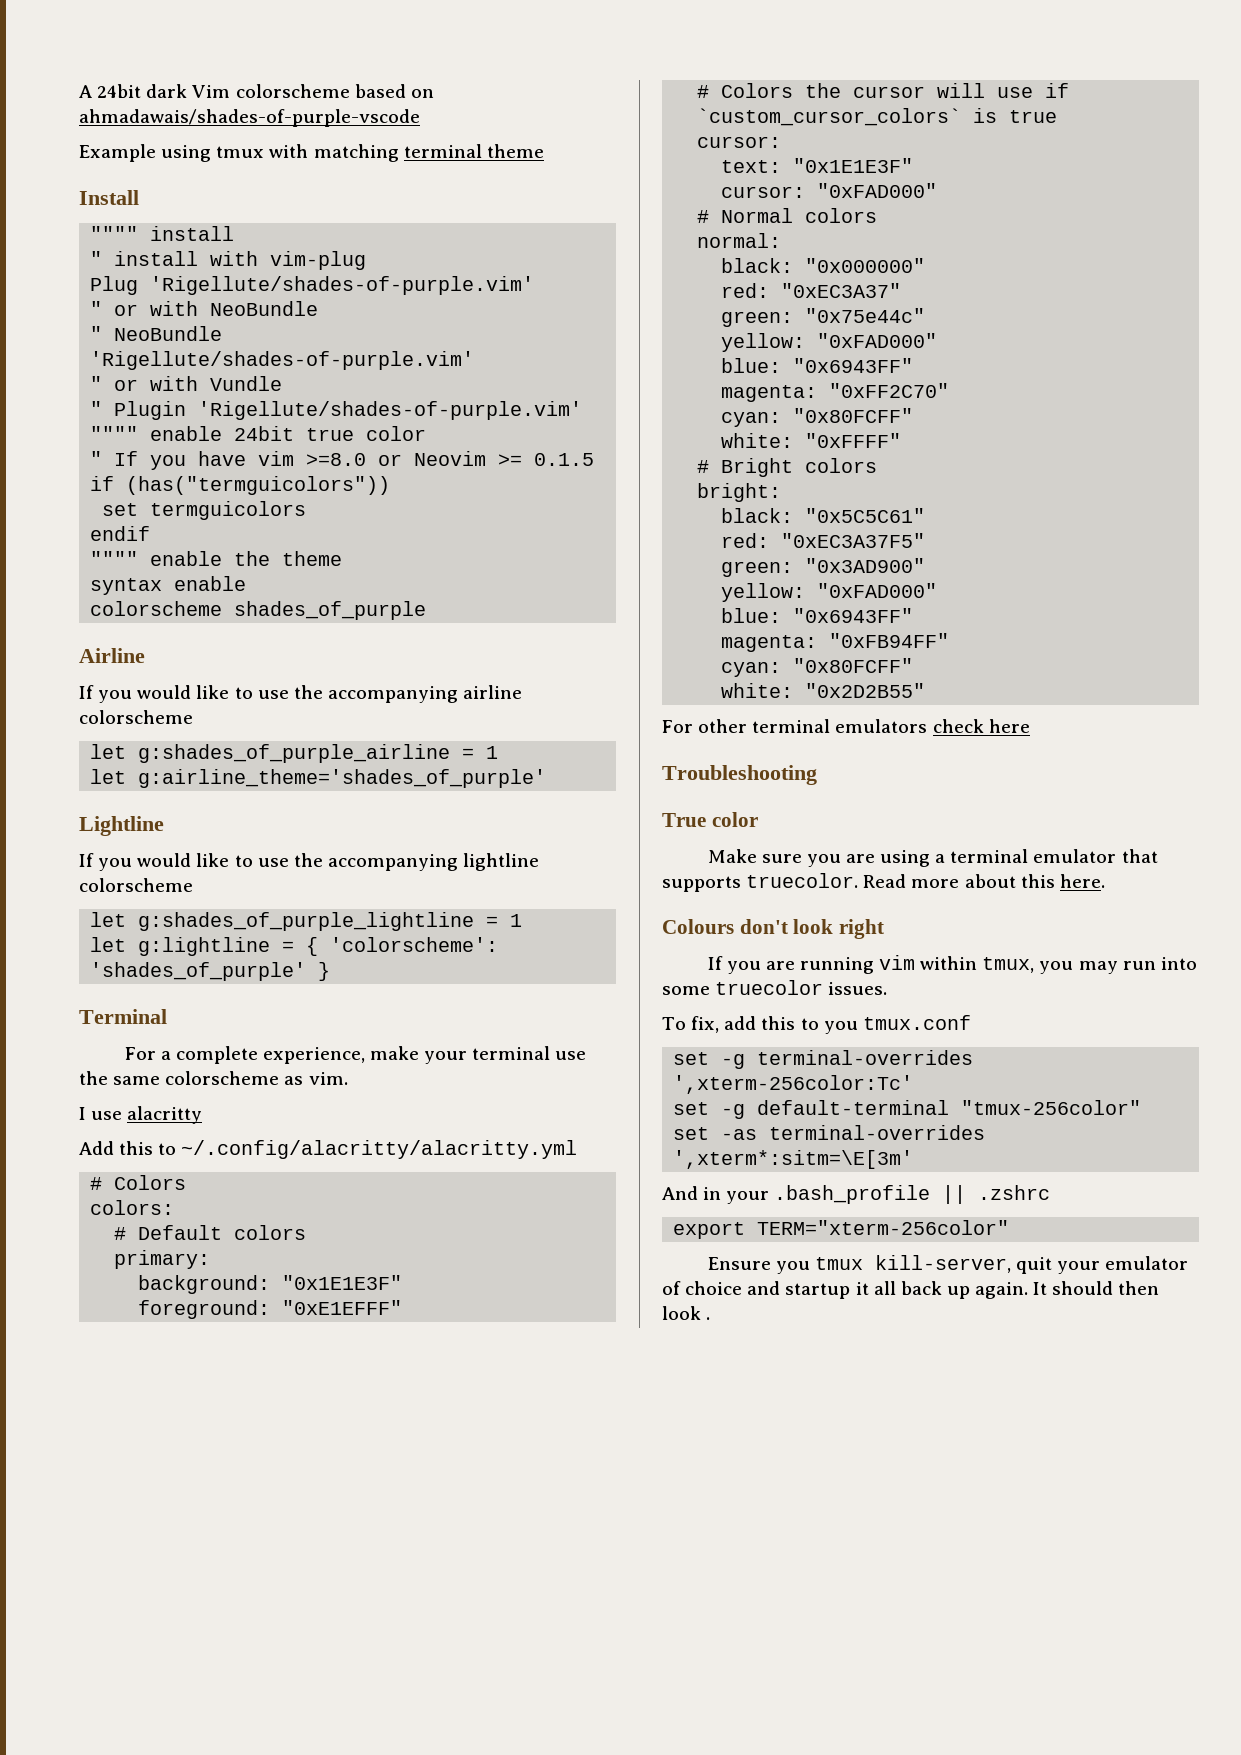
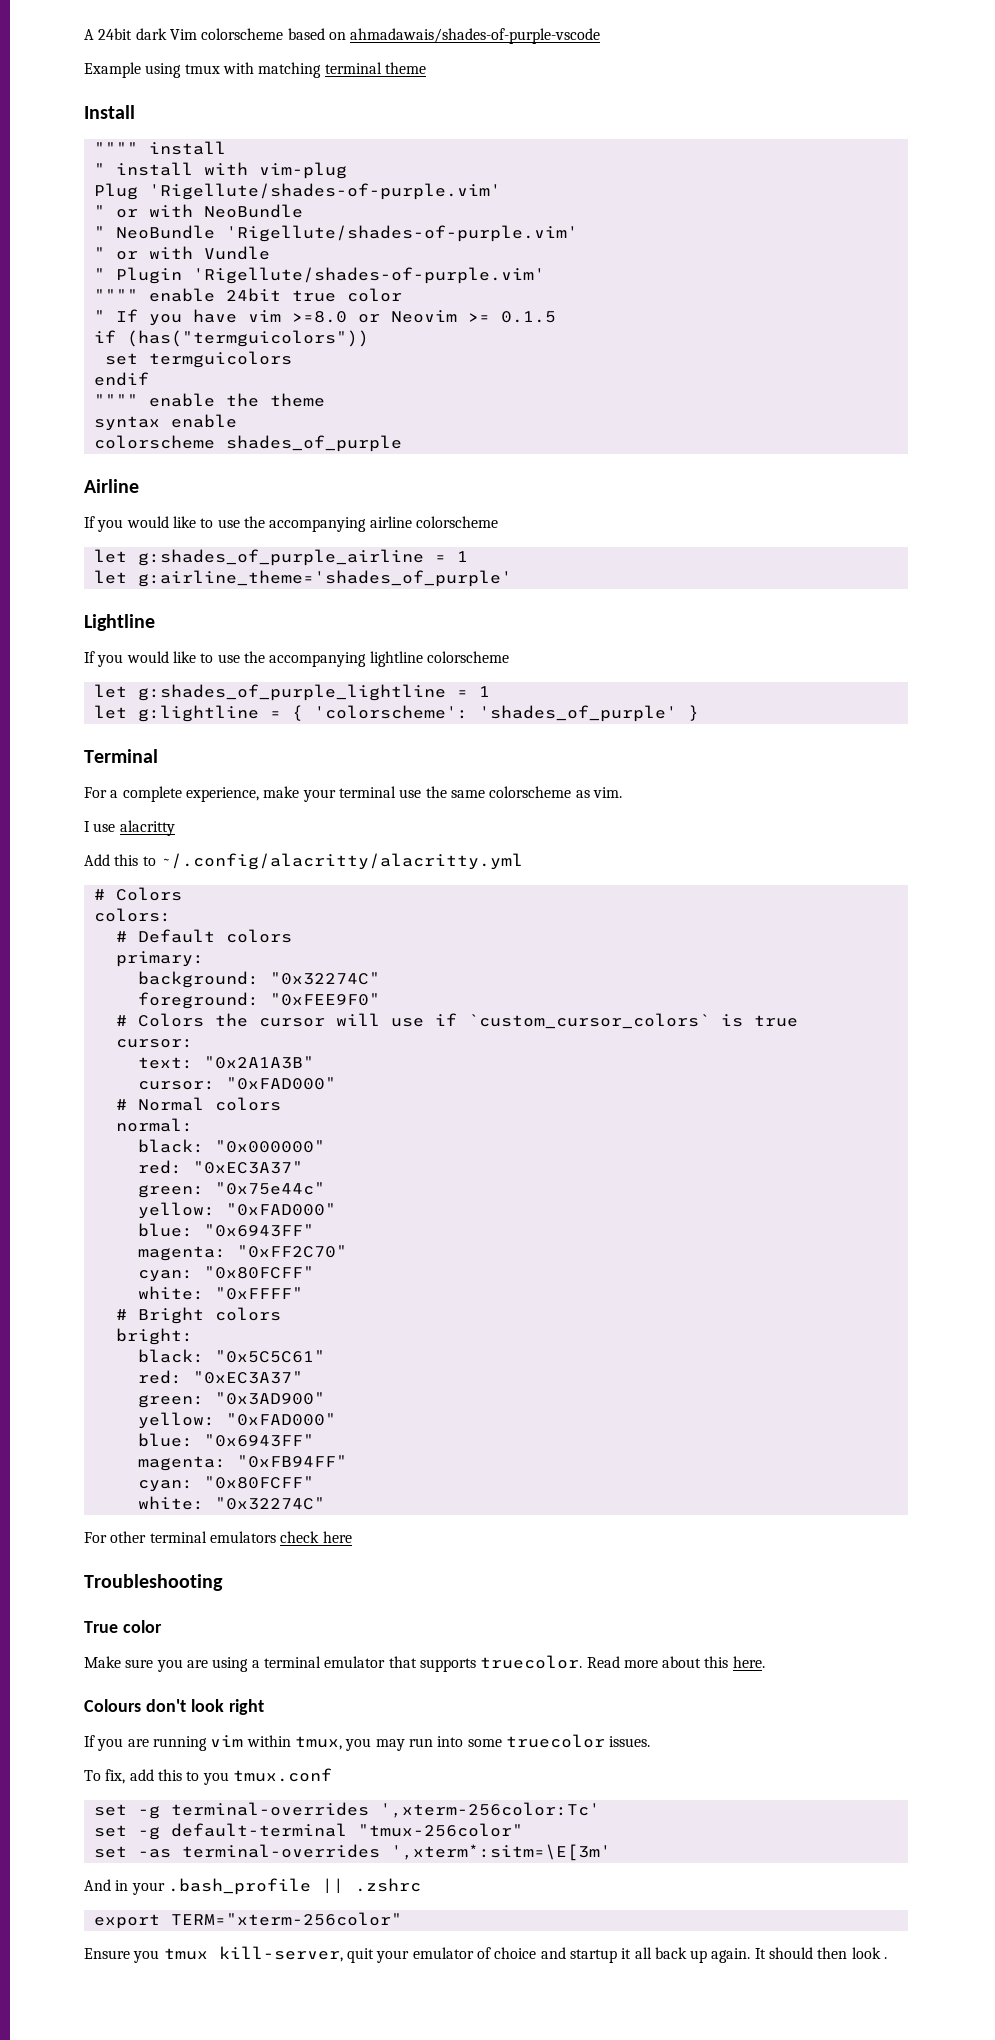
- background: "0x1E1E3F"
+ background: "0x32274C"
- foreground: "0xE1EFFF"
+ foreground: "0xFEE9F0"
- text: "0x1E1E3F"
+ text: "0x2A1A3B"
  black: "0x5C5C61"
- red: "0xEC3A37F5"
+ red: "0xEC3A37"
- white: "0x2D2B55"
+ white: "0x32274C"

